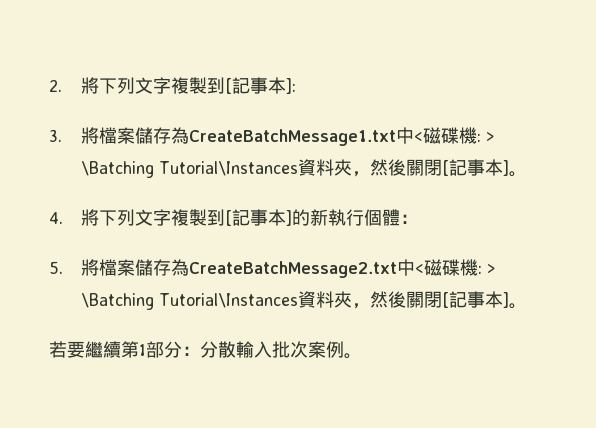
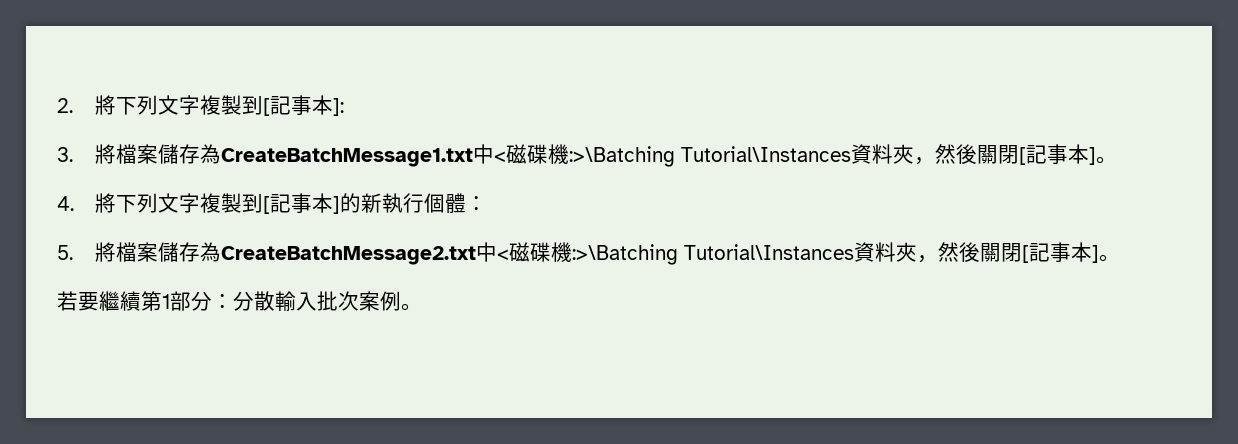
- 3.將檔案儲存為CreateBatchMessage1.txt中<磁碟機: > \Batching Tutorial\Instances資料夾，然後關閉[記事本]。
+ 3.將檔案儲存為CreateBatchMessage1.txt中<磁碟機:>\Batching Tutorial\Instances資料夾，然後關閉[記事本]。
- 5.將檔案儲存為CreateBatchMessage2.txt中<磁碟機: > \Batching Tutorial\Instances資料夾，然後關閉[記事本]。
+ 5.將檔案儲存為CreateBatchMessage2.txt中<磁碟機:>\Batching Tutorial\Instances資料夾，然後關閉[記事本]。

